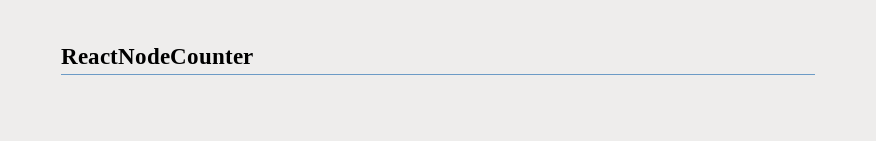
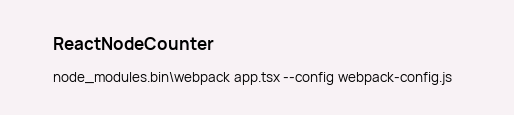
+ node_modules.bin\webpack app.tsx --config webpack-config.js

